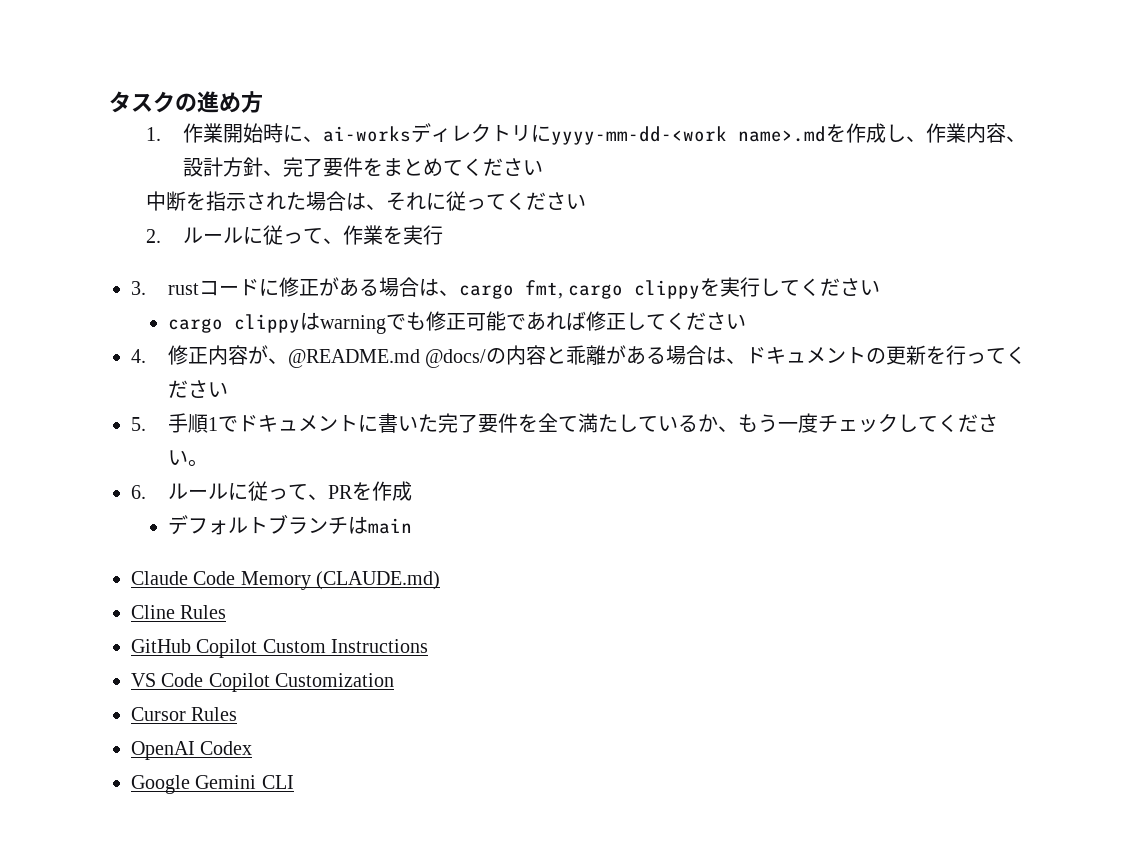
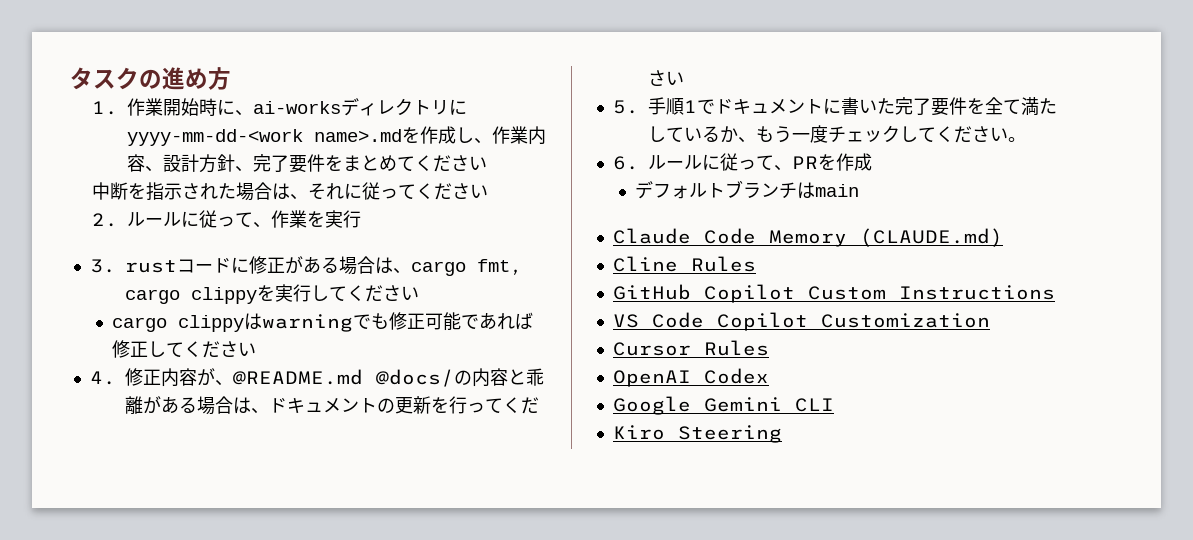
+ Kiro Steering

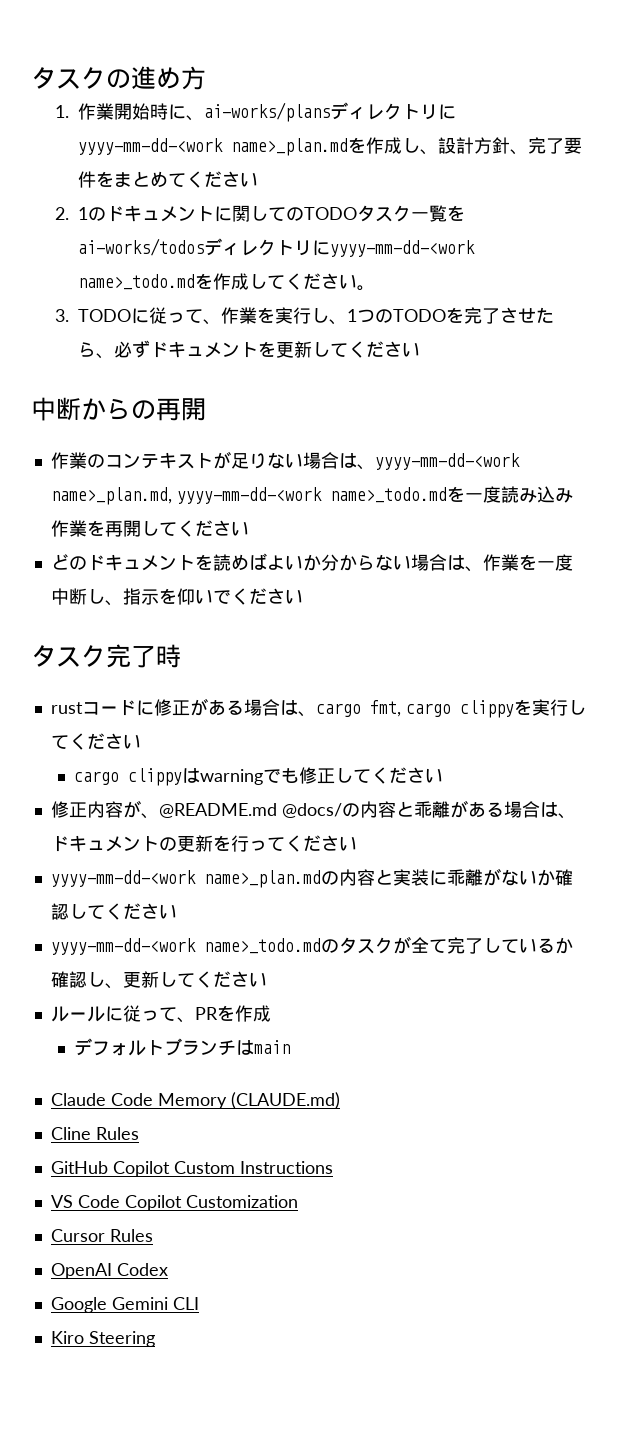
- 1.作業開始時に、ai-worksディレクトリにyyyy-mm-dd-<work name>.mdを作成し、作業内容、設計方針、完了要件をまとめてください
+ 1.作業開始時に、ai-works/plansディレクトリにyyyy-mm-dd-<work name>_plan.mdを作成し、設計方針、完了要件をまとめてください
- 中断を指示された場合は、それに従ってください
- 2.ルールに従って、作業を実行
- 3. rustコードに修正がある場合は、cargo fmt, cargo clippyを実行してください
+ 2. 1のドキュメントに関してのTODOタスク一覧をai-works/todosディレクトリにyyyy-mm-dd-<work name>_todo.mdを作成してください。
+ 3. TODOに従って、作業を実行し、1つのTODOを完了させたら、必ずドキュメントを更新してください
+ 中断からの再開
+ 作業のコンテキストが足りない場合は、yyyy-mm-dd-<work name>_plan.md, yyyy-mm-dd-<work name>_todo.mdを一度読み込み作業を再開してください
+ どのドキュメントを読めばよいか分からない場合は、作業を一度中断し、指示を仰いでください
+ タスク完了時
+ rustコードに修正がある場合は、cargo fmt, cargo clippyを実行してください
- cargo clippyはwarningでも修正可能であれば修正してください
- 4.修正内容が、@README.md @docs/の内容と乖離がある場合は、ドキュメントの更新を行ってください
+ cargo clippyはwarningでも修正してください
+ 修正内容が、@README.md @docs/の内容と乖離がある場合は、ドキュメントの更新を行ってください
- 5.手順1でドキュメントに書いた完了要件を全て満たしているか、もう一度チェックしてください。
- 6.ルールに従って、PRを作成
+ yyyy-mm-dd-<work name>_plan.mdの内容と実装に乖離がないか確認してください
+ yyyy-mm-dd-<work name>_todo.mdのタスクが全て完了しているか確認し、更新してください
+ ルールに従って、PRを作成

